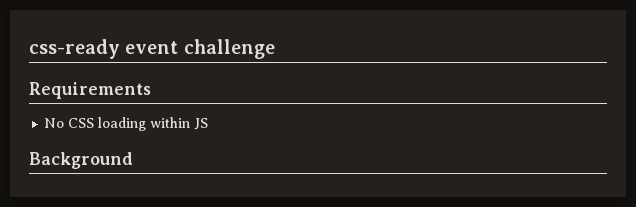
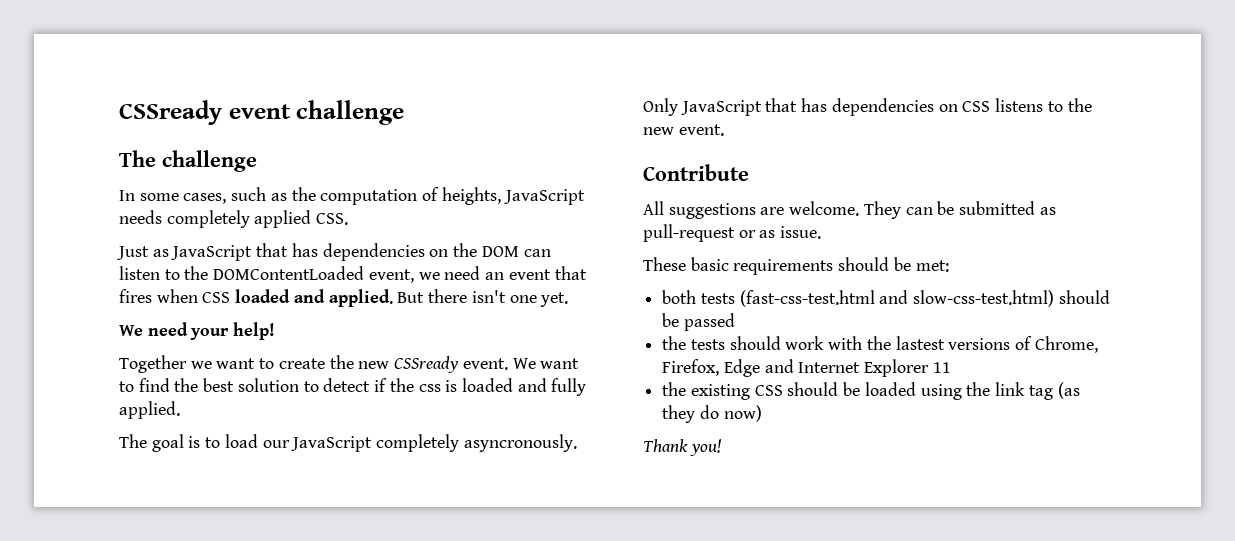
- css-ready event challenge
+ CSSready event challenge
- Requirements
- No CSS loading within JS
- Background
+ The challenge
+ In some cases, such as the computation of heights, JavaScript needs completely applied CSS.
+ Just as JavaScript that has dependencies on the DOM can listen to the DOMContentLoaded event, we need an event that fires when CSS loaded and applied. But there isn't one yet.
+ We need your help!
+ Together we want to create the new CSSready event. We want to find the best solution to detect if the css is loaded and fully applied.
+ The goal is to load our JavaScript completely asyncronously. Only JavaScript that has dependencies on CSS listens to the new event.
+ Contribute
+ All suggestions are welcome. They can be submitted as pull-request or as issue.
+ These basic requirements should be met:
+ both tests (fast-css-test.html and slow-css-test.html) should be passed
+ the tests should work with the lastest versions of Chrome, Firefox, Edge and Internet Explorer 11
+ the existing CSS should be loaded using the link tag (as they do now)
+ Thank you!

